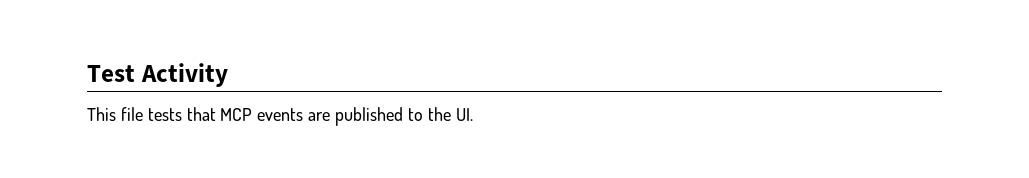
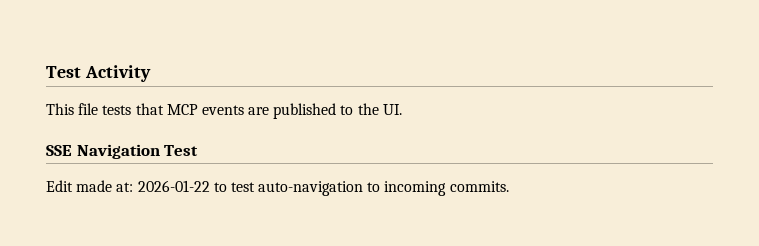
+ SSE Navigation Test
+ Edit made at: 2026-01-22 to test auto-navigation to incoming commits.

